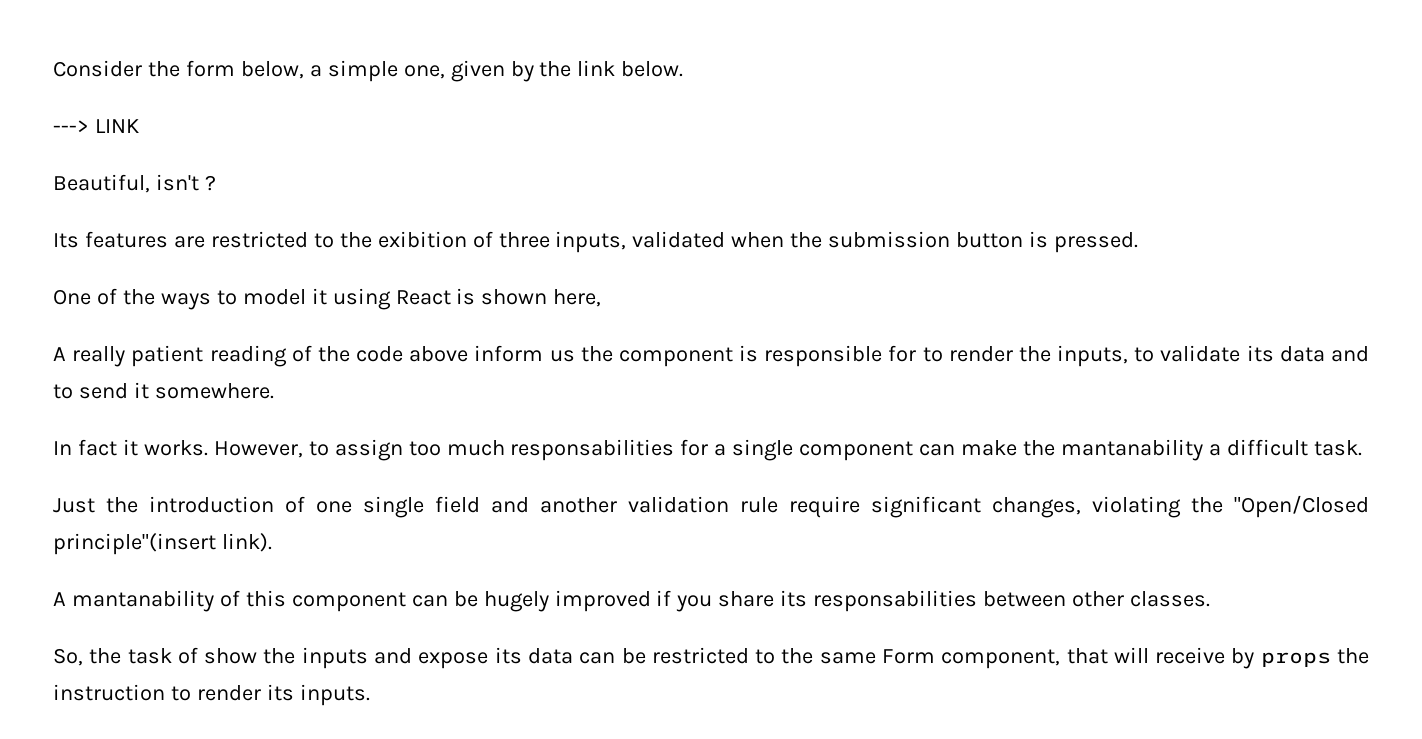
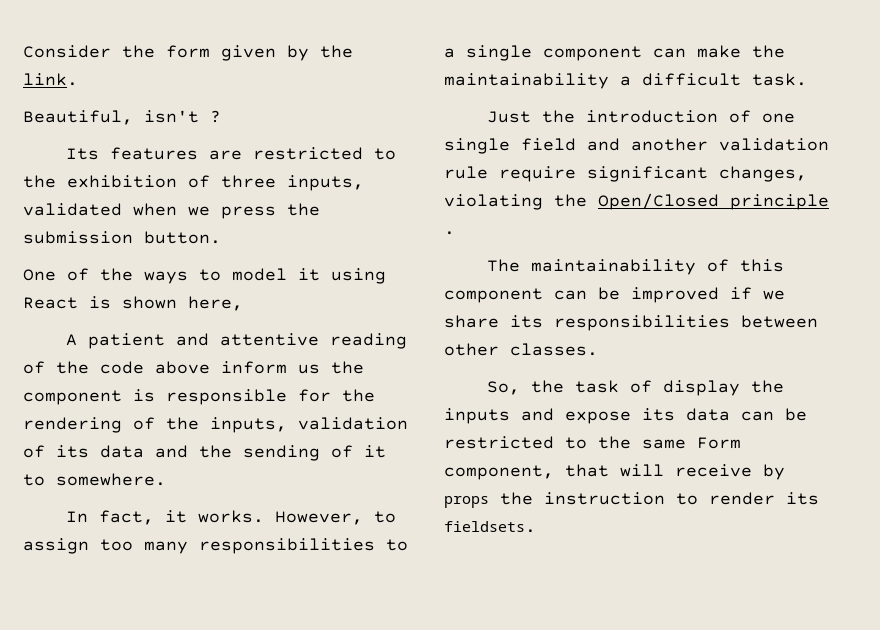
- Consider the form below, a simple one, given by the link below.
- ---> LINK
+ Consider the form given by the link.
- Its features are restricted to the exibition of three inputs, validated when the submission button is pressed.
+ Its features are restricted to the exhibition of three inputs, validated when we press the submission button.
- A really patient reading of the code above inform us the component is responsible for to render the inputs, to validate its data and to send it somewhere.
+ A patient and attentive reading of the code above inform us the component is responsible for the rendering of the inputs, validation of its data and the sending of it to somewhere.
- In fact it works.
+ In fact, it works.
- However, to assign too much responsabilities for a single component can make the mantanability a difficult task.
+ However, to assign too many responsibilities to a single component can make the maintainability a difficult task.
- Just the introduction of one single field and another validation rule require significant changes, violating the "Open/Closed principle"(insert link).
- A mantanability of this component can be hugely improved if you share its responsabilities between other classes.
+ Just the introduction of one single field and another validation rule require significant changes, violating the Open/Closed principle .
+ The maintainability of this component can be improved if we share its responsibilities between other classes.
- So, the task of show the inputs and expose its data can be restricted to the same Form component, that will receive by props the instruction to render its inputs.
+ So, the task of display the inputs and expose its data can be restricted to the same Form component, that will receive by props the instruction to render its fieldsets.

